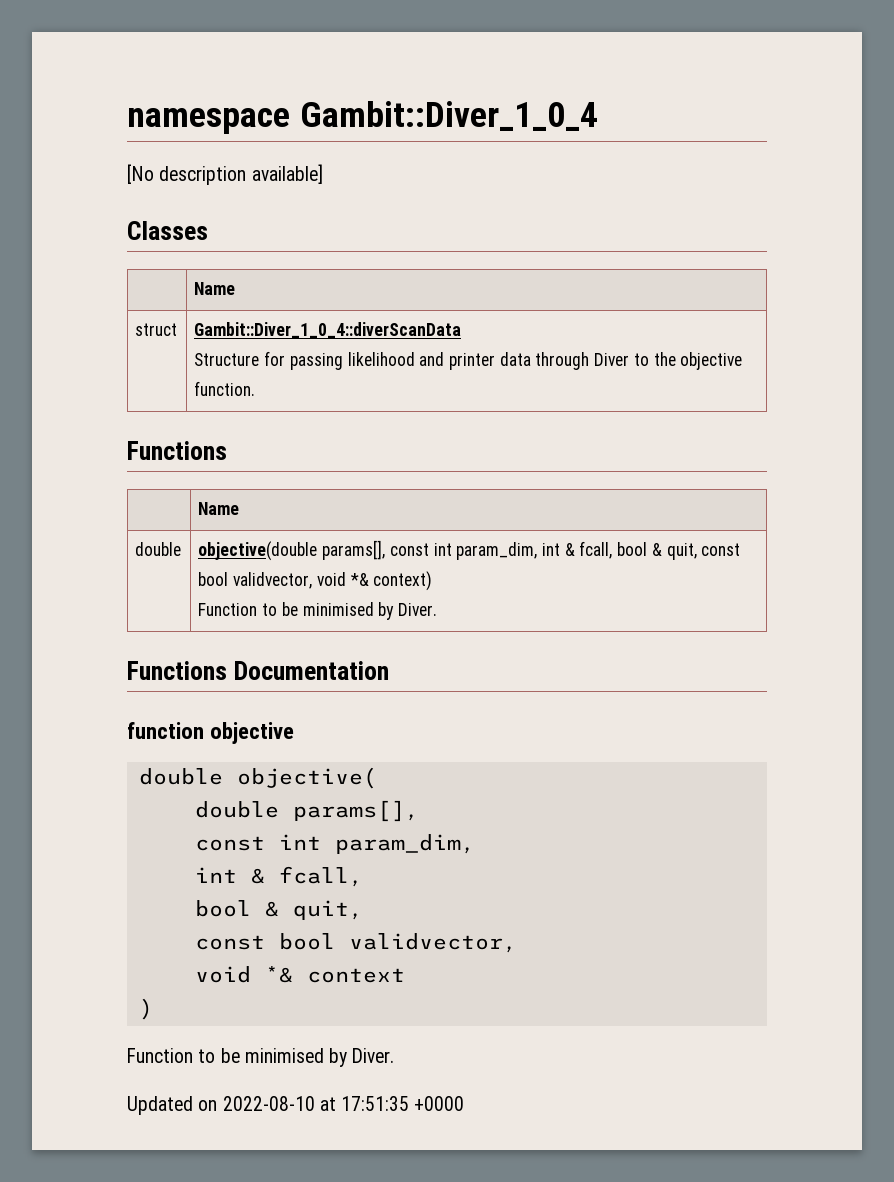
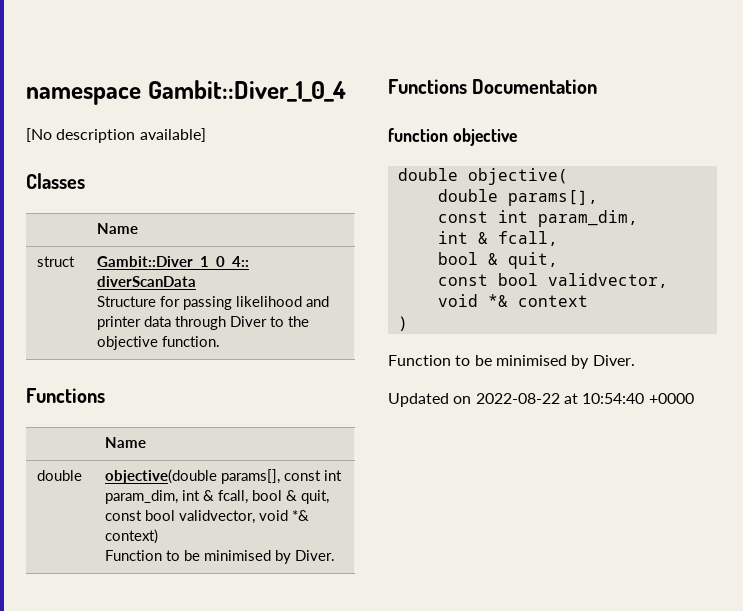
- Updated on 2022-08-10 at 17:51:35 +0000
+ Updated on 2022-08-22 at 10:54:40 +0000

